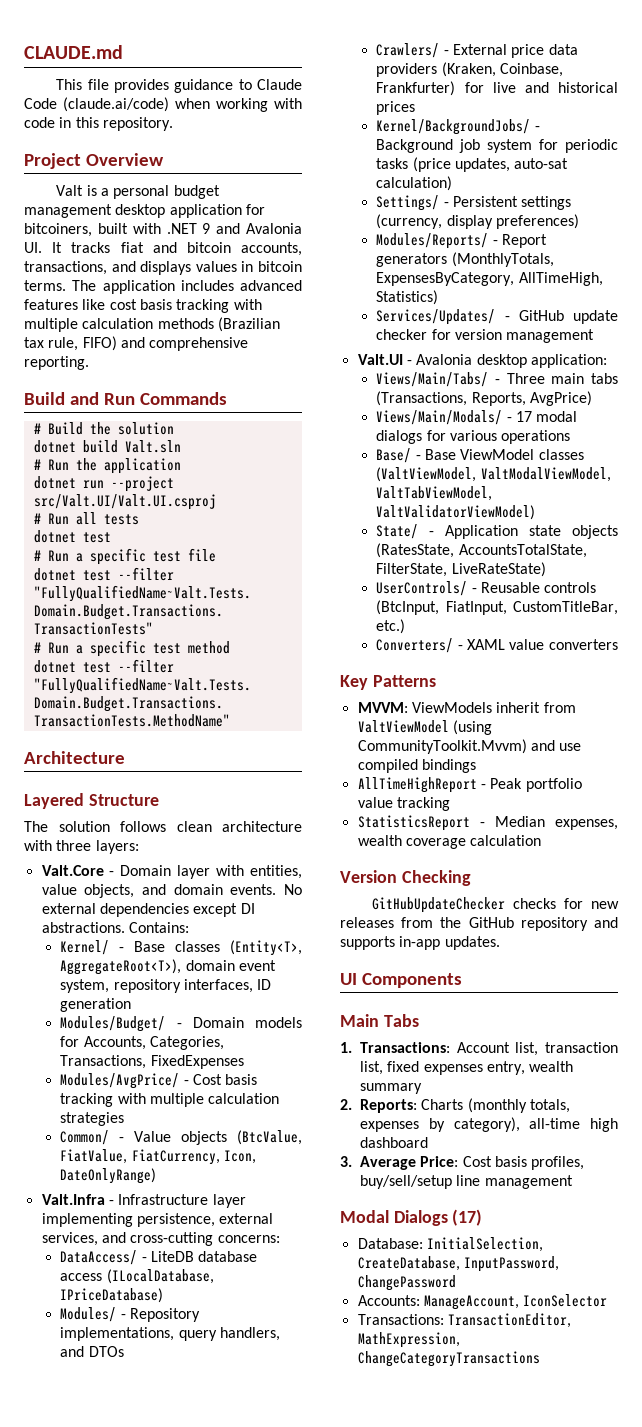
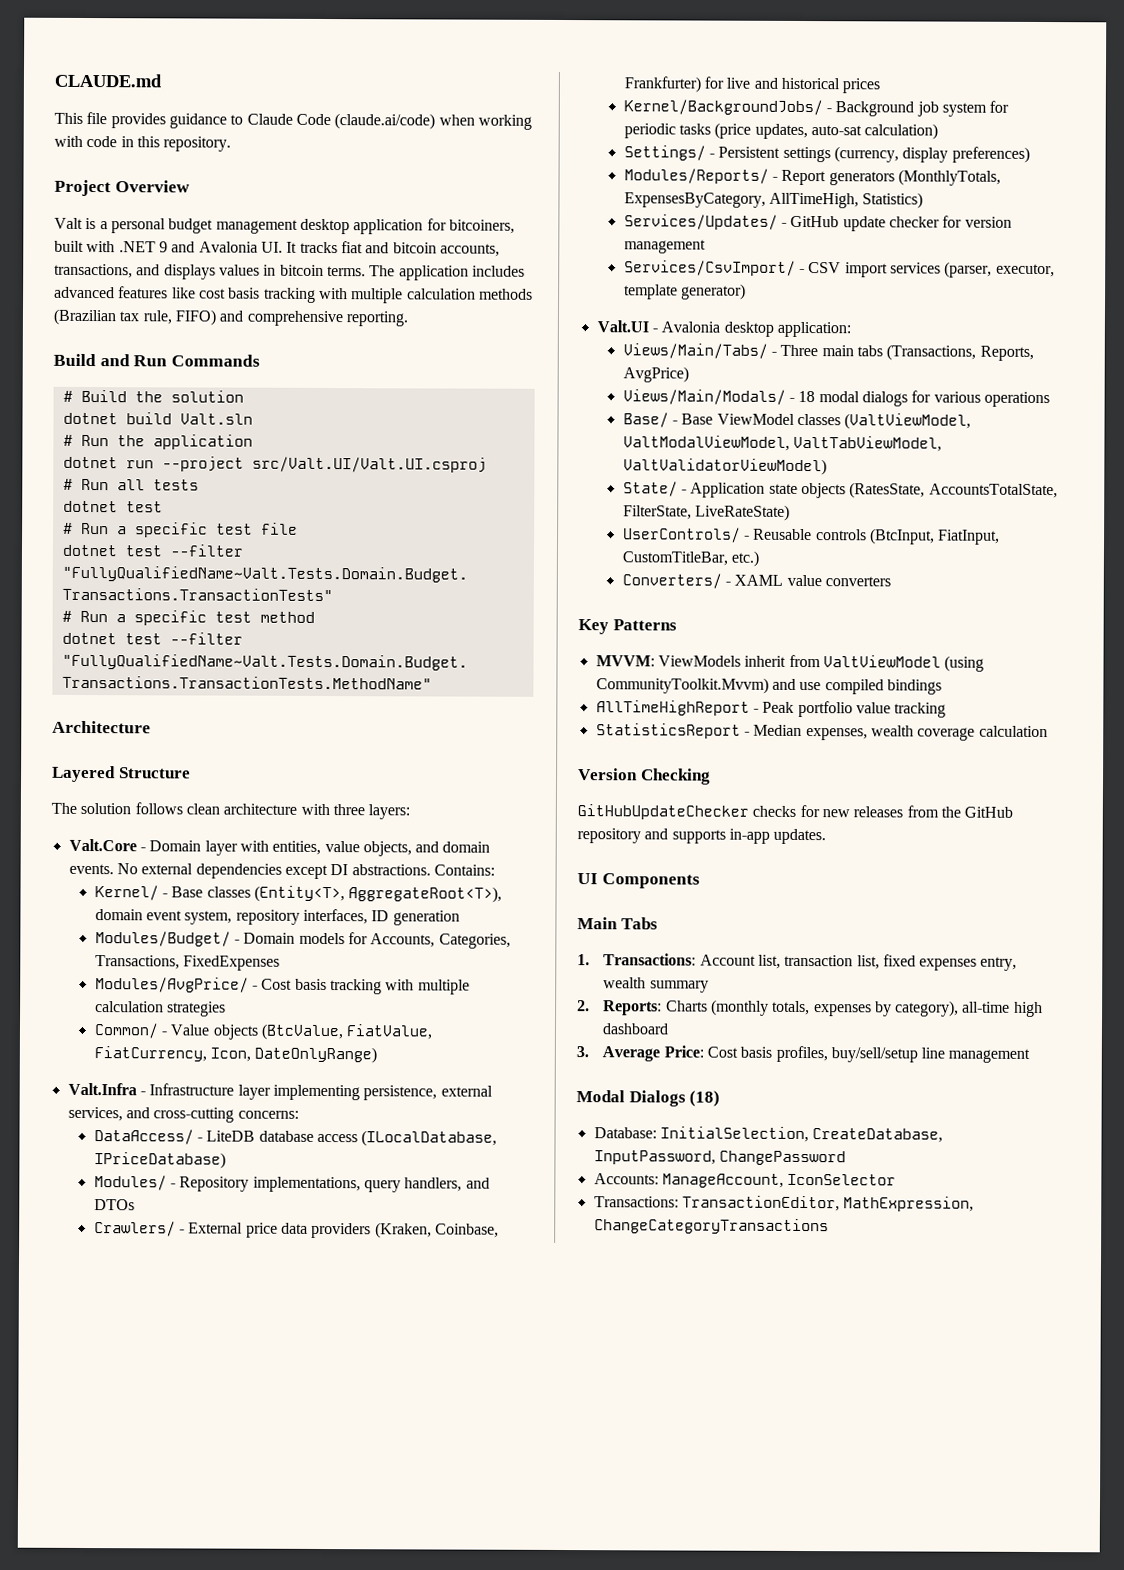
+ Services/CsvImport/ - CSV import services (parser, executor, template generator)
- Views/Main/Modals/ - 17 modal dialogs for various operations
+ Views/Main/Modals/ - 18 modal dialogs for various operations
- Modal Dialogs (17)
+ Modal Dialogs (18)

